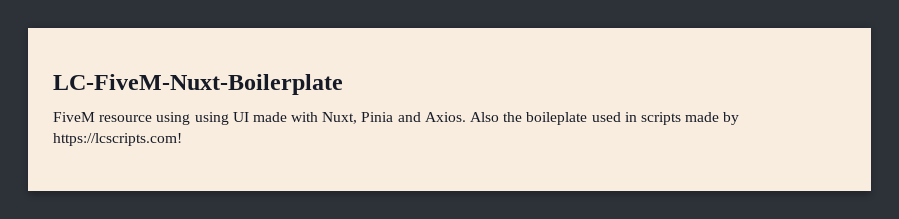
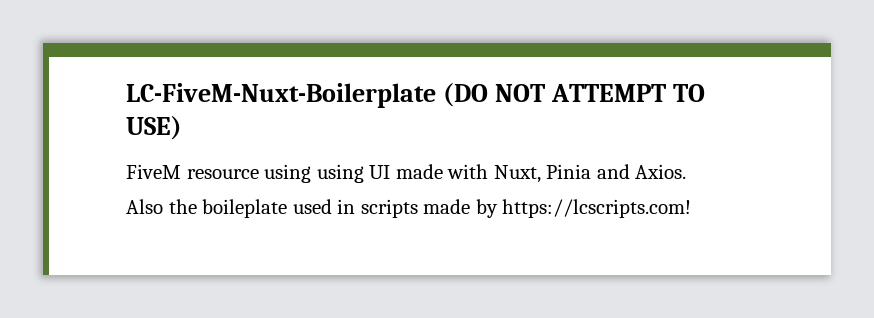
- LC-FiveM-Nuxt-Boilerplate
+ LC-FiveM-Nuxt-Boilerplate (DO NOT ATTEMPT TO USE)

